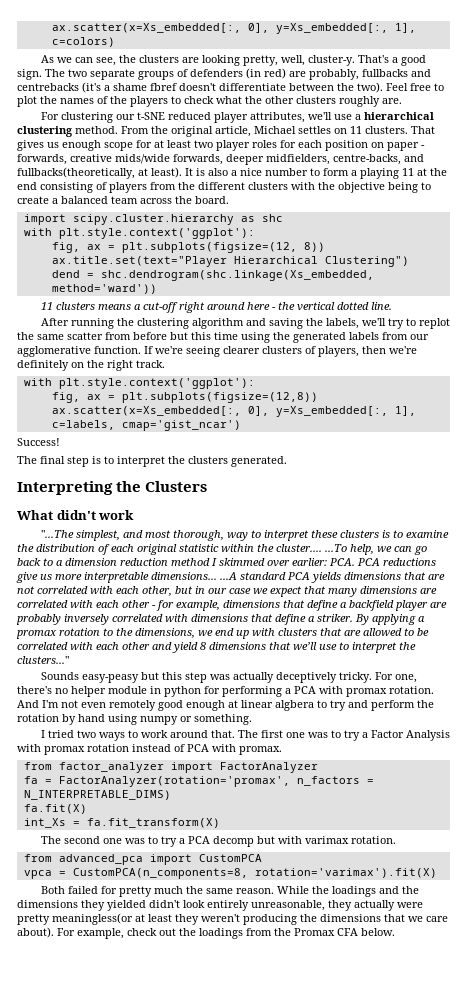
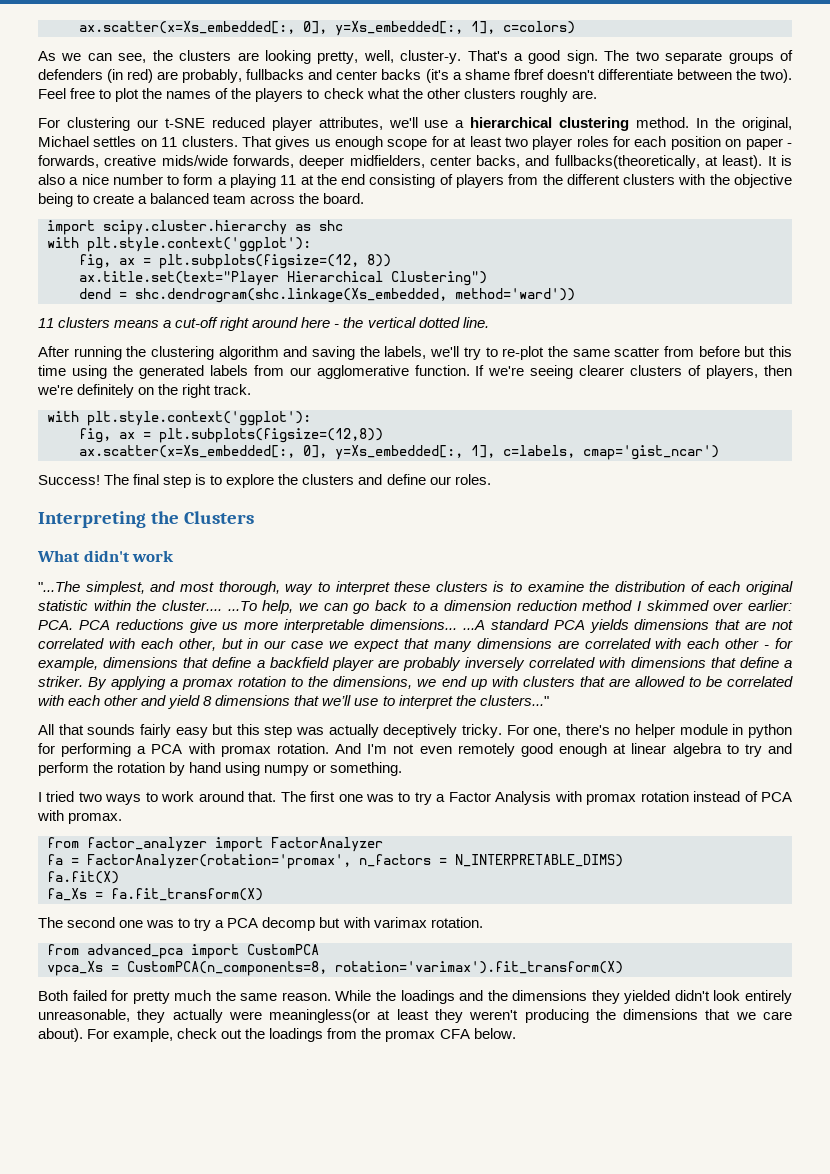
- The two separate groups of defenders (in red) are probably, fullbacks and centrebacks (it's a shame fbref doesn't differentiate between the two).
+ The two separate groups of defenders (in red) are probably, fullbacks and center backs (it's a shame fbref doesn't differentiate between the two).
- From the original article, Michael settles on 11 clusters.
+ In the original, Michael settles on 11 clusters.
- That gives us enough scope for at least two player roles for each position on paper - forwards, creative mids/wide forwards, deeper midfielders, centre-backs, and fullbacks(theoretically, at least).
+ That gives us enough scope for at least two player roles for each position on paper - forwards, creative mids/wide forwards, deeper midfielders, center backs, and fullbacks(theoretically, at least).
- After running the clustering algorithm and saving the labels, we'll try to replot the same scatter from before but this time using the generated labels from our agglomerative function.
+ After running the clustering algorithm and saving the labels, we'll try to re-plot the same scatter from before but this time using the generated labels from our agglomerative function.
- Success!
- The final step is to interpret the clusters generated.
+ Success! The final step is to explore the clusters and define our roles.
- Sounds easy-peasy but this step was actually deceptively tricky.
+ All that sounds fairly easy but this step was actually deceptively tricky.
- And I'm not even remotely good enough at linear algbera to try and perform the rotation by hand using numpy or something.
+ And I'm not even remotely good enough at linear algebra to try and perform the rotation by hand using numpy or something.
- int_Xs = fa.fit_transform(X)
+ fa_Xs = fa.fit_transform(X)
- vpca = CustomPCA(n_components=8, rotation='varimax').fit(X)
+ vpca_Xs = CustomPCA(n_components=8, rotation='varimax').fit_transform(X)
- While the loadings and the dimensions they yielded didn't look entirely unreasonable, they actually were pretty meaningless(or at least they weren't producing the dimensions that we care about).
+ While the loadings and the dimensions they yielded didn't look entirely unreasonable, they actually were meaningless(or at least they weren't producing the dimensions that we care about).
- For example, check out the loadings from the Promax CFA below.
+ For example, check out the loadings from the promax CFA below.

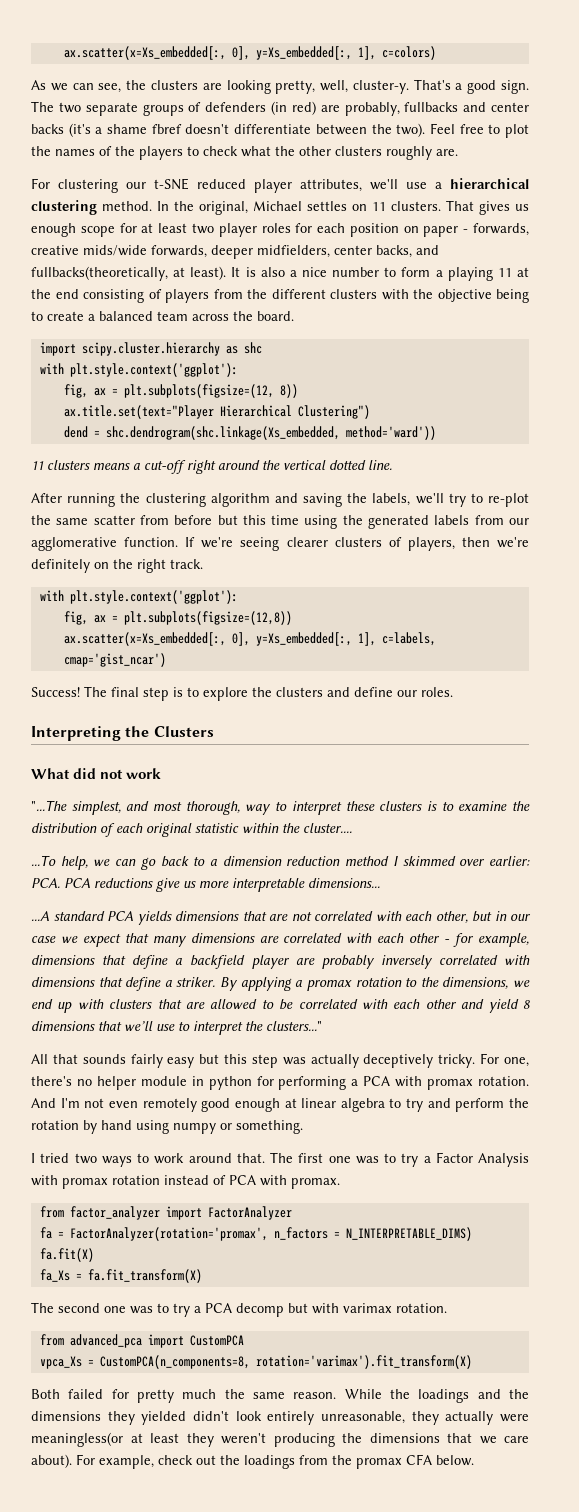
- 11 clusters means a cut-off right around here - the vertical dotted line.
+ 11 clusters means a cut-off right around the vertical dotted line.
- What didn't work
+ What did not work
- "...The simplest, and most thorough, way to interpret these clusters is to examine the distribution of each original statistic within the cluster.... ...To help, we can go back to a dimension reduction method I skimmed over earlier:
+ "...The simplest, and most thorough, way to interpret these clusters is to examine the distribution of each original statistic within the cluster....
+ ...To help, we can go back to a dimension reduction method I skimmed over earlier:
- PCA. PCA reductions give us more interpretable dimensions... ...A standard PCA yields dimensions that are not correlated with each other, but in our case we expect that many dimensions are correlated with each other - for example, dimensions that define a backfield player are probably inversely correlated with dimensions that define a striker.
+ PCA. PCA reductions give us more interpretable dimensions...
+ ...A standard PCA yields dimensions that are not correlated with each other, but in our case we expect that many dimensions are correlated with each other - for example, dimensions that define a backfield player are probably inversely correlated with dimensions that define a striker.

